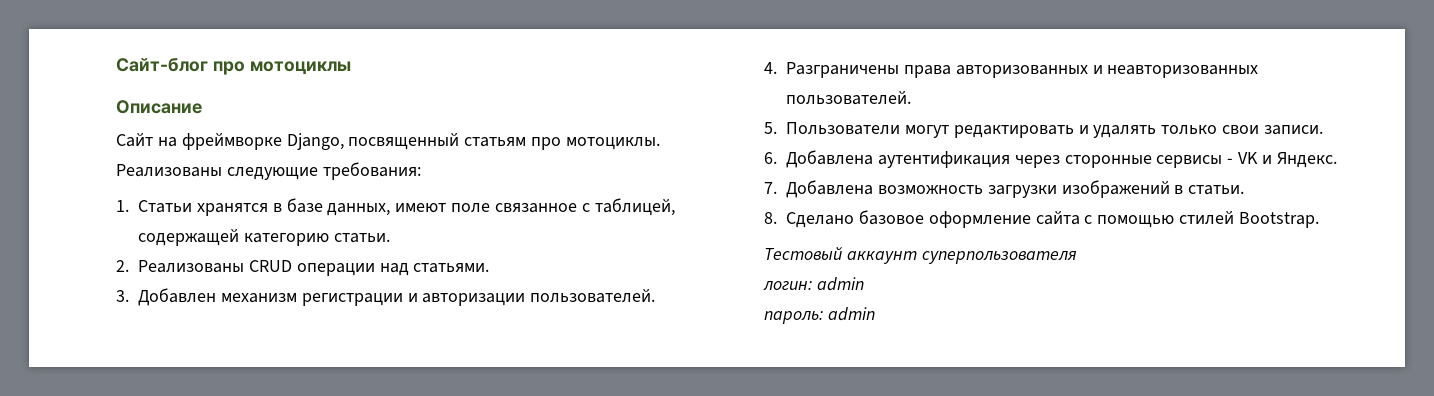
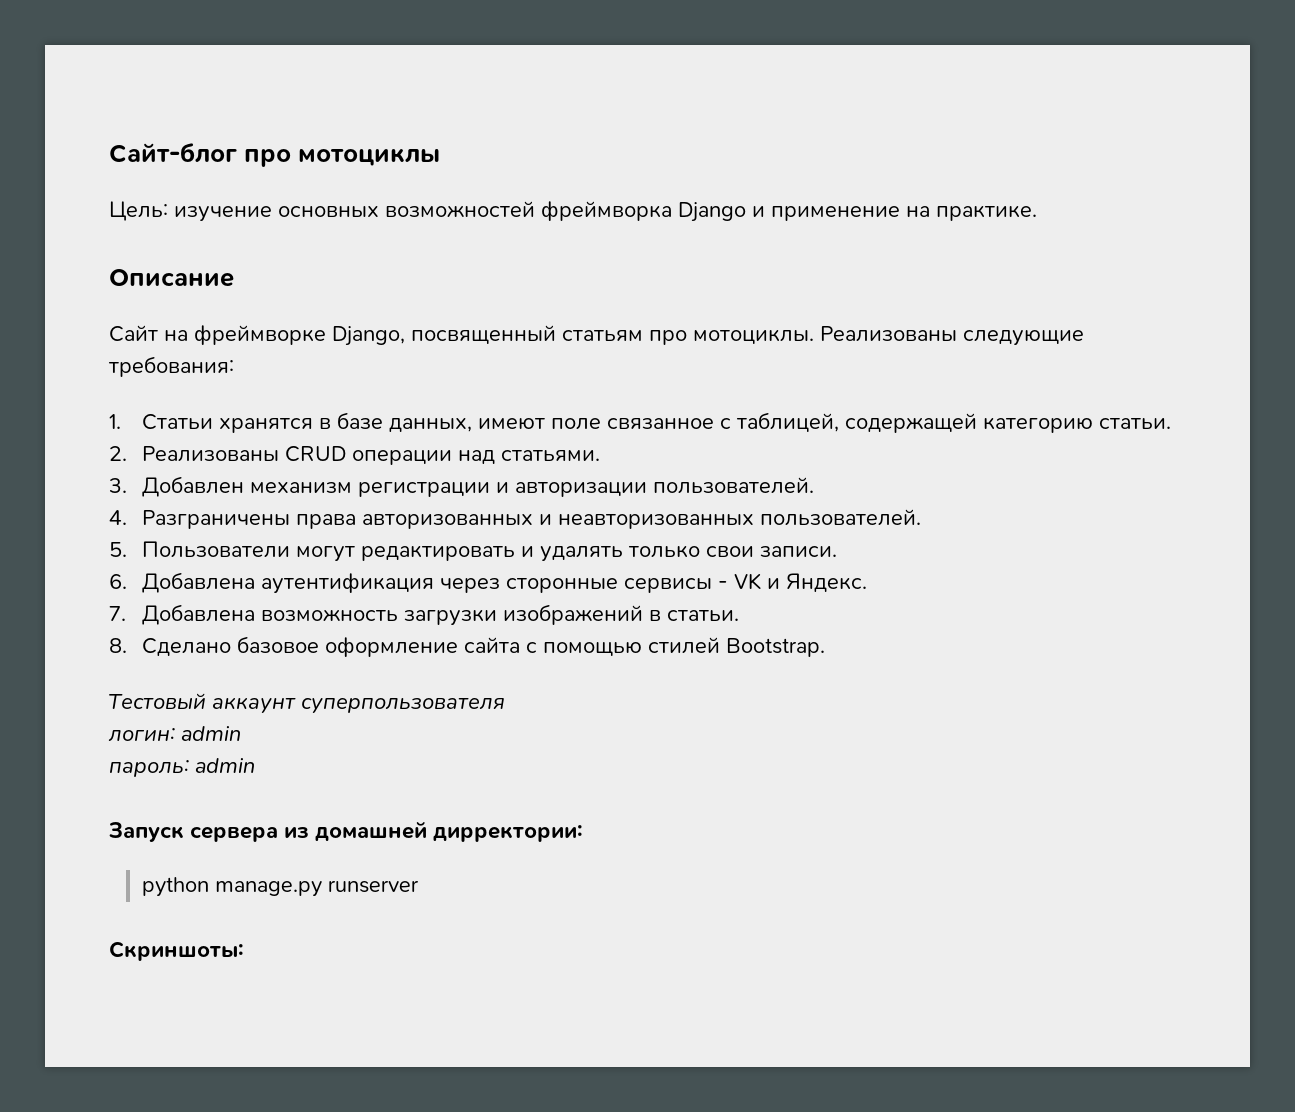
+ Цель: изучение основных возможностей фреймворка Django и применение на практике.
+ Запуск сервера из домашней дирректории:
+ python manage.py runserver
+ Скриншоты:

